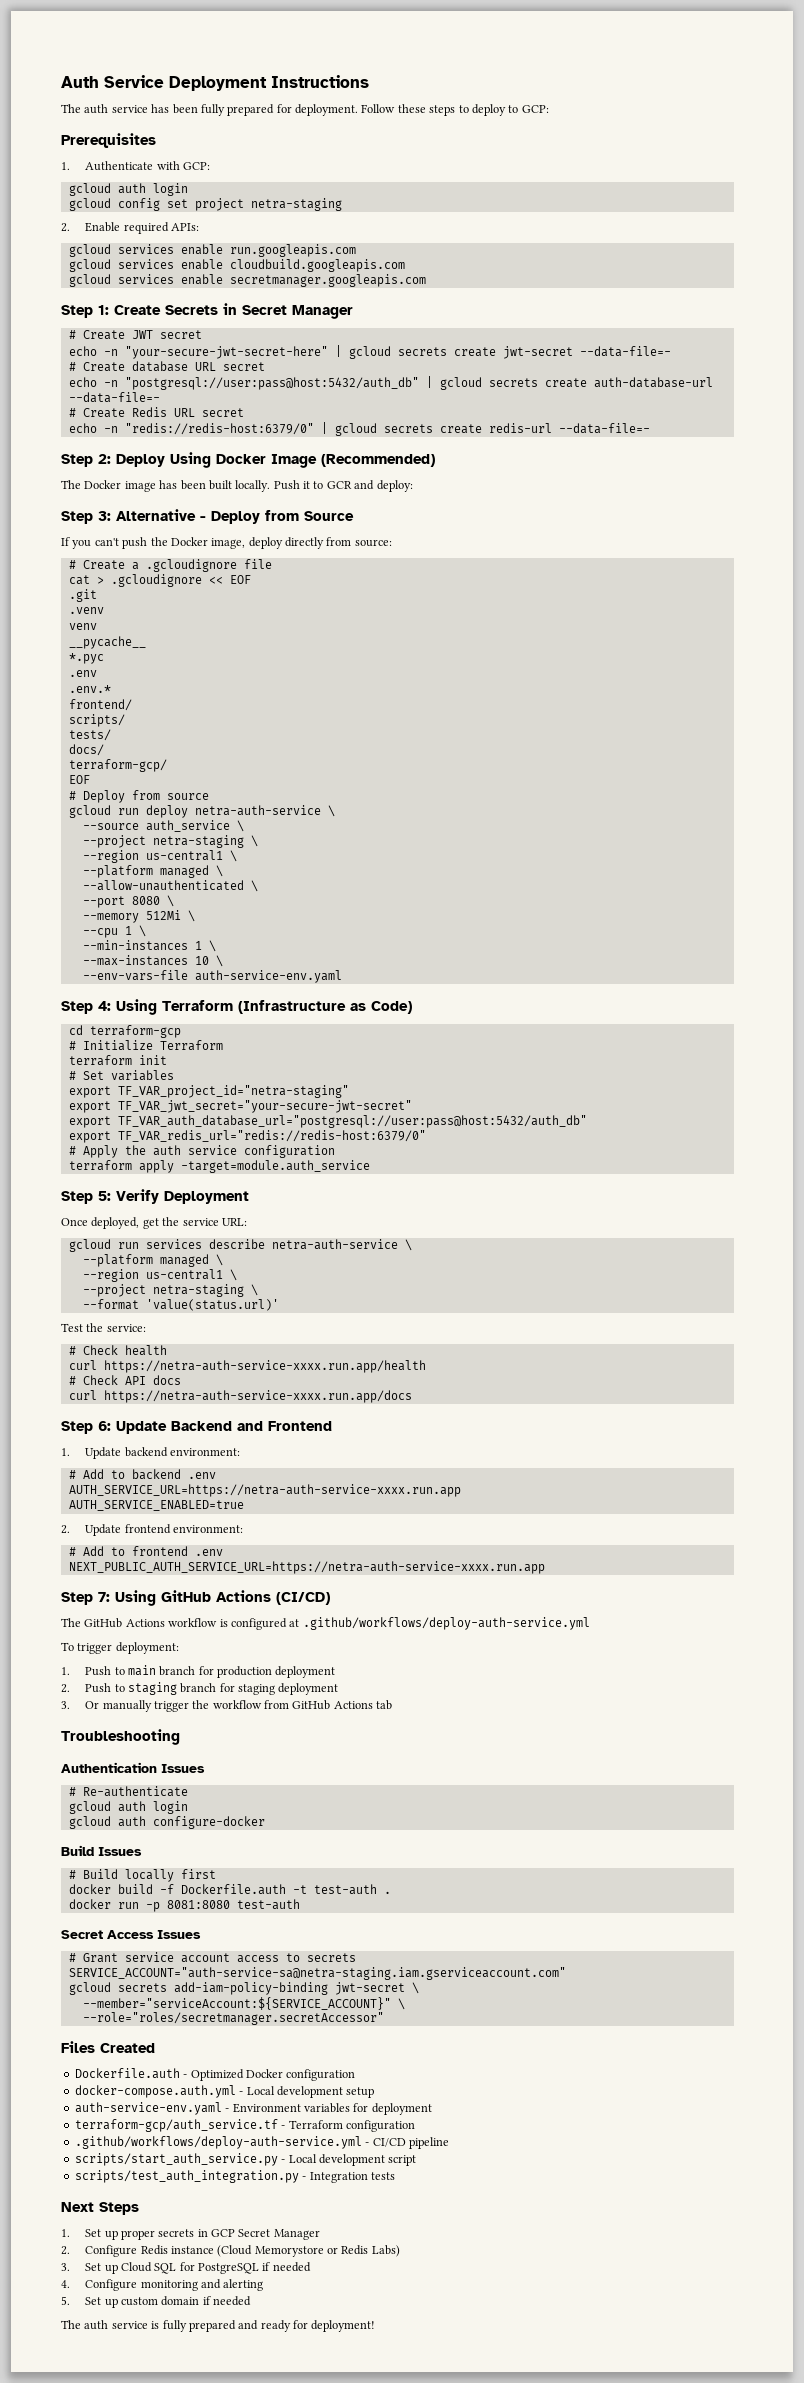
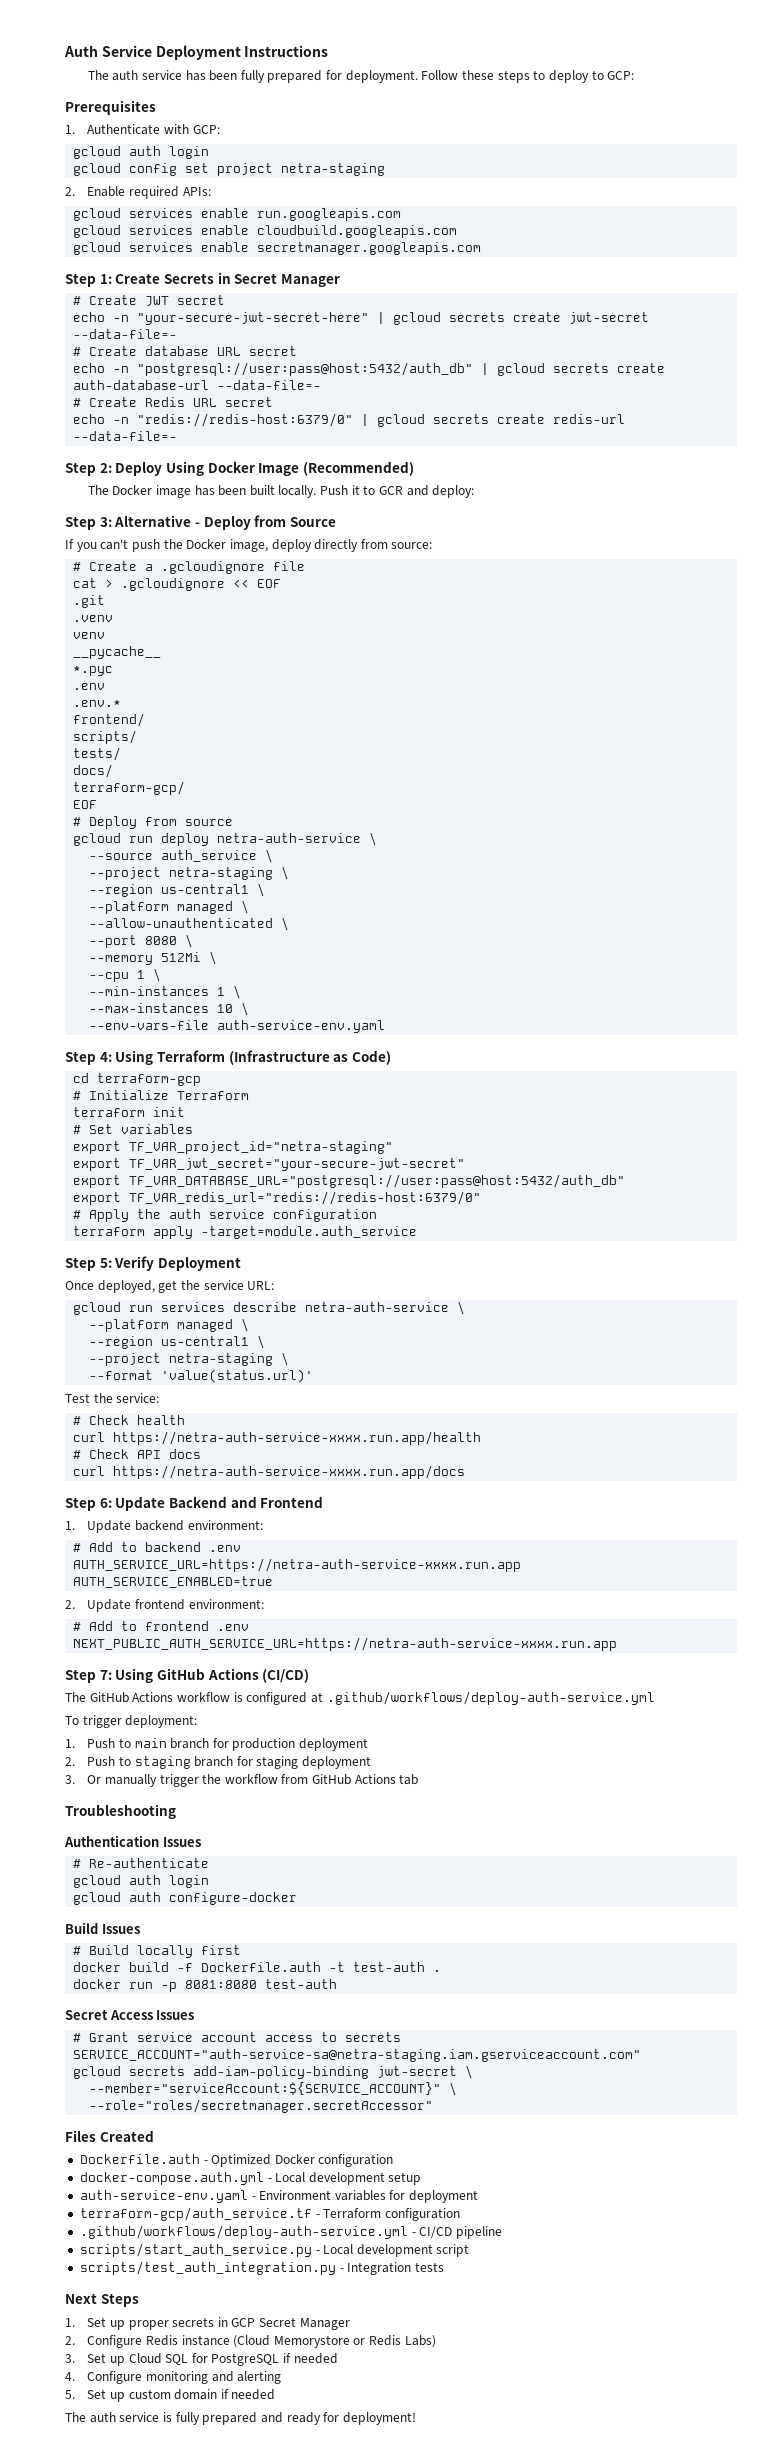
- export TF_VAR_auth_database_url="postgresql://user:pass@host:5432/auth_db"
+ export TF_VAR_DATABASE_URL="postgresql://user:pass@host:5432/auth_db"

